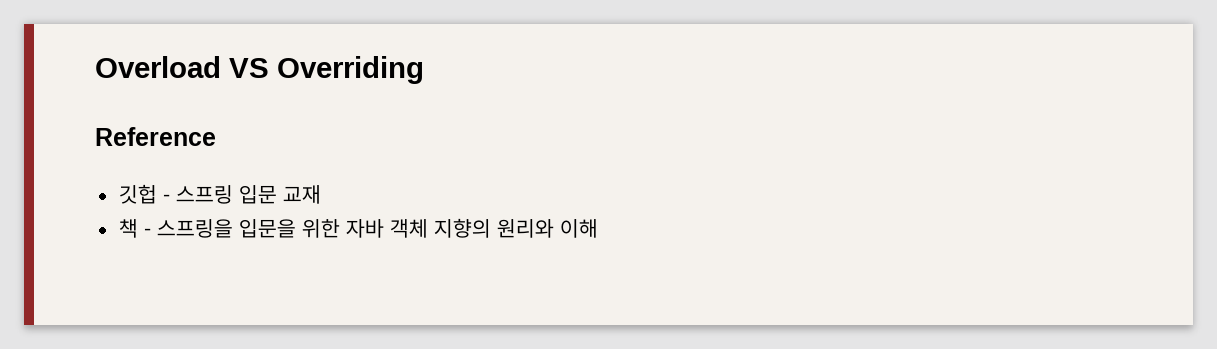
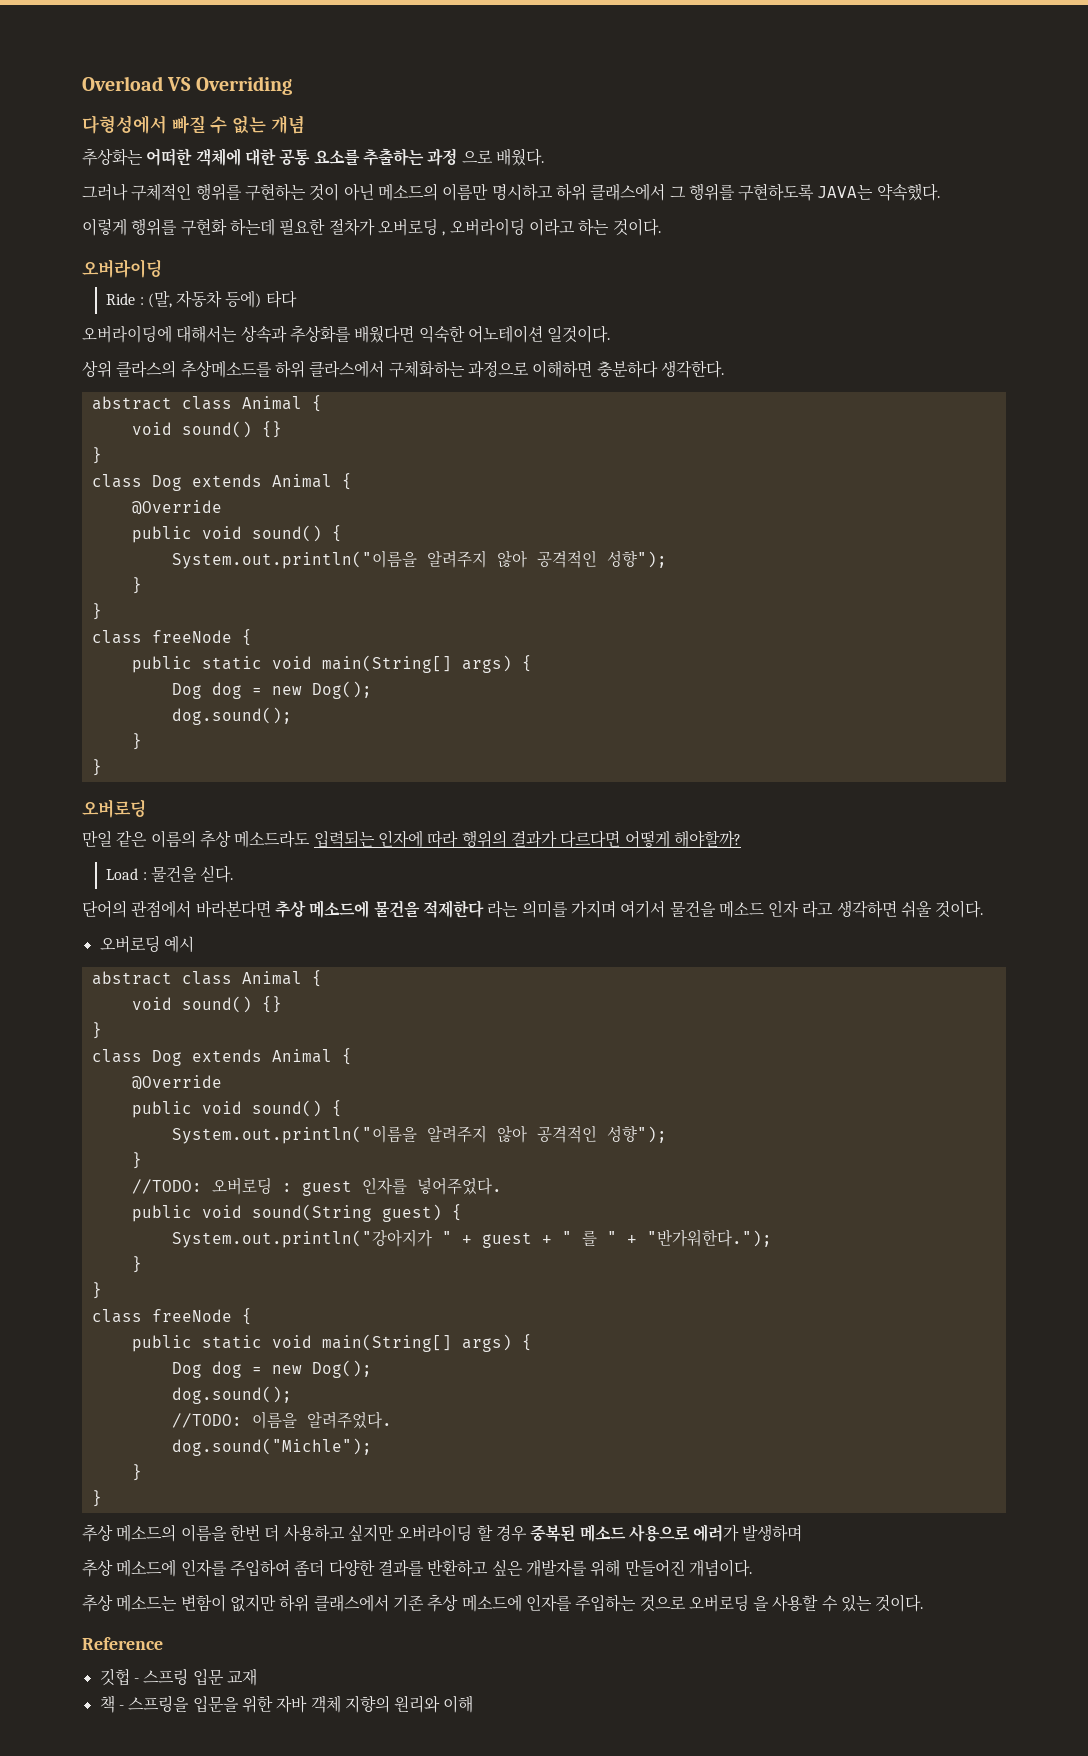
+ 다형성에서 빠질 수 없는 개념
+ 추상화는 어떠한 객체에 대한 공통 요소를 추출하는 과정 으로 배웠다.
+ 그러나 구체적인 행위를 구현하는 것이 아닌 메소드의 이름만 명시하고 하위 클래스에서 그 행위를 구현하도록 JAVA는 약속했다.
+ 이렇게 행위를 구현화 하는데 필요한 절차가 오버로딩 , 오버라이딩 이라고 하는 것이다.
+ 오버라이딩
+ Ride : (말, 자동차 등에) 타다
+ 오버라이딩에 대해서는 상속과 추상화를 배웠다면 익숙한 어노테이션 일것이다.
+ 상위 클라스의 추상메소드를 하위 클라스에서 구체화하는 과정으로 이해하면 충분하다 생각한다.
+ abstract class Animal {
+ void sound() {}
+ }
+ class Dog extends Animal {
+ @Override
+ public void sound() {
+ System.out.println("이름을 알려주지 않아 공격적인 성향");
+ }
+ }
+ class freeNode {
+ public static void main(String[] args) {
+ Dog dog = new Dog();
+ dog.sound();
+ }
+ }
+ 오버로딩
+ 만일 같은 이름의 추상 메소드라도 입력되는 인자에 따라 행위의 결과가 다르다면 어떻게 해야할까?
+ Load : 물건을 싣다.
+ 단어의 관점에서 바라본다면 추상 메소드에 물건을 적제한다 라는 의미를 가지며 여기서 물건을 메소드 인자 라고 생각하면 쉬울 것이다.
+ 오버로딩 예시
+ abstract class Animal {
+ void sound() {}
+ }
+ class Dog extends Animal {
+ @Override
+ public void sound() {
+ System.out.println("이름을 알려주지 않아 공격적인 성향");
+ }
+ //TODO: 오버로딩 : guest 인자를 넣어주었다.
+ public void sound(String guest) {
+ System.out.println("강아지가 " + guest + " 를 " + "반가워한다.");
+ }
+ }
+ class freeNode {
+ public static void main(String[] args) {
+ Dog dog = new Dog();
+ dog.sound();
+ //TODO: 이름을 알려주었다.
+ dog.sound("Michle");
+ }
+ }
+ 추상 메소드의 이름을 한번 더 사용하고 싶지만 오버라이딩 할 경우 중복된 메소드 사용으로 에러가 발생하며
+ 추상 메소드에 인자를 주입하여 좀더 다양한 결과를 반환하고 싶은 개발자를 위해 만들어진 개념이다.
+ 추상 메소드는 변함이 없지만 하위 클래스에서 기존 추상 메소드에 인자를 주입하는 것으로 오버로딩 을 사용할 수 있는 것이다.

